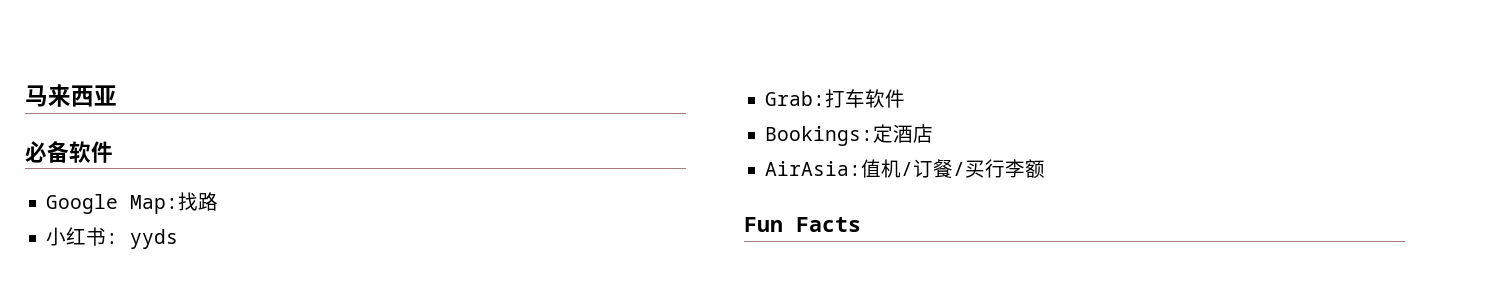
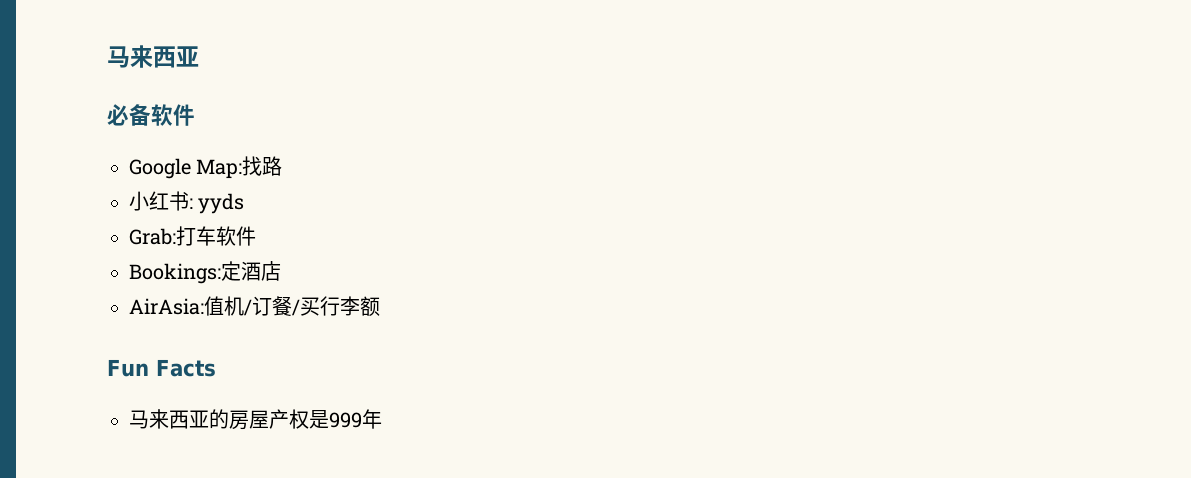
+ 马来西亚的房屋产权是999年

